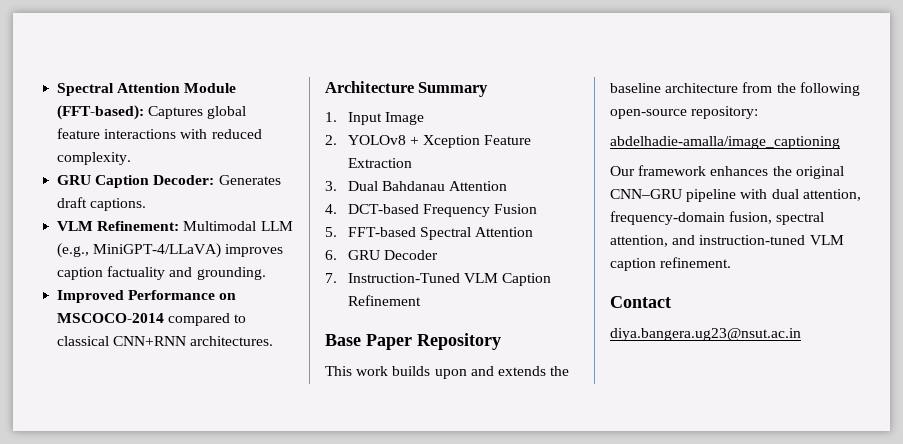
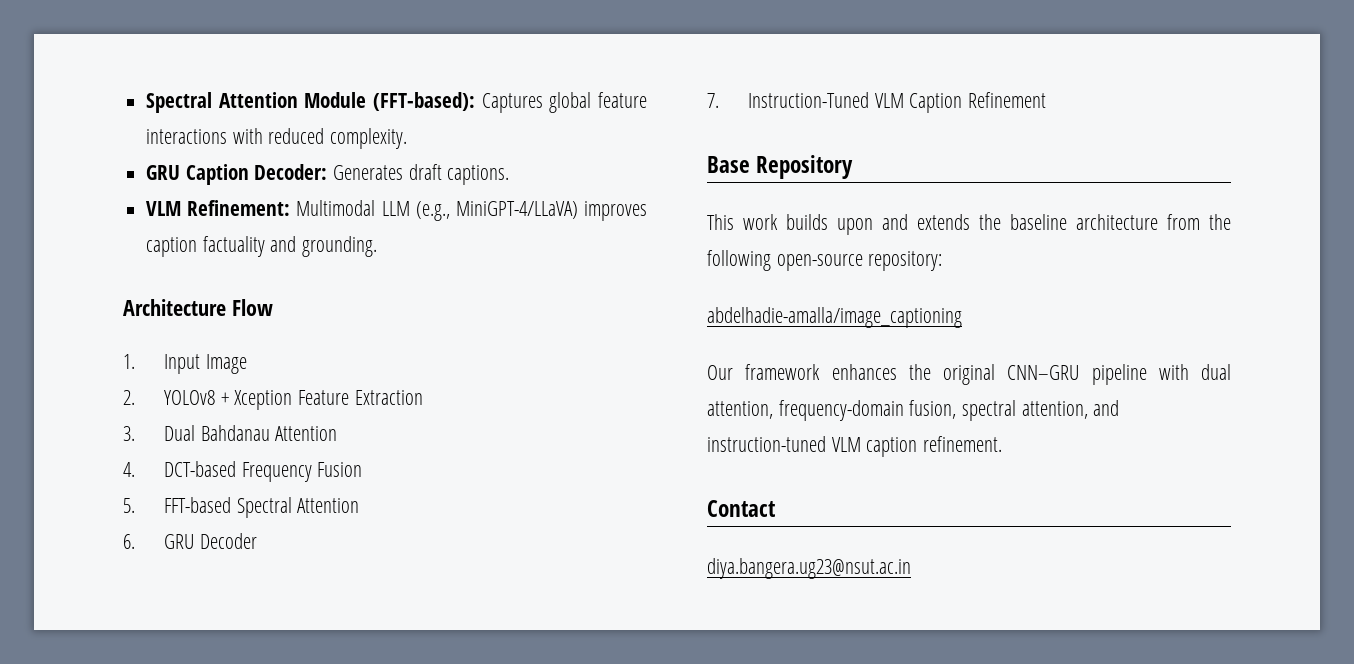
- Improved Performance on MSCOCO-2014 compared to classical CNN+RNN architectures.
- Architecture Summary
+ Architecture Flow
- Base Paper Repository
+ Base Repository

